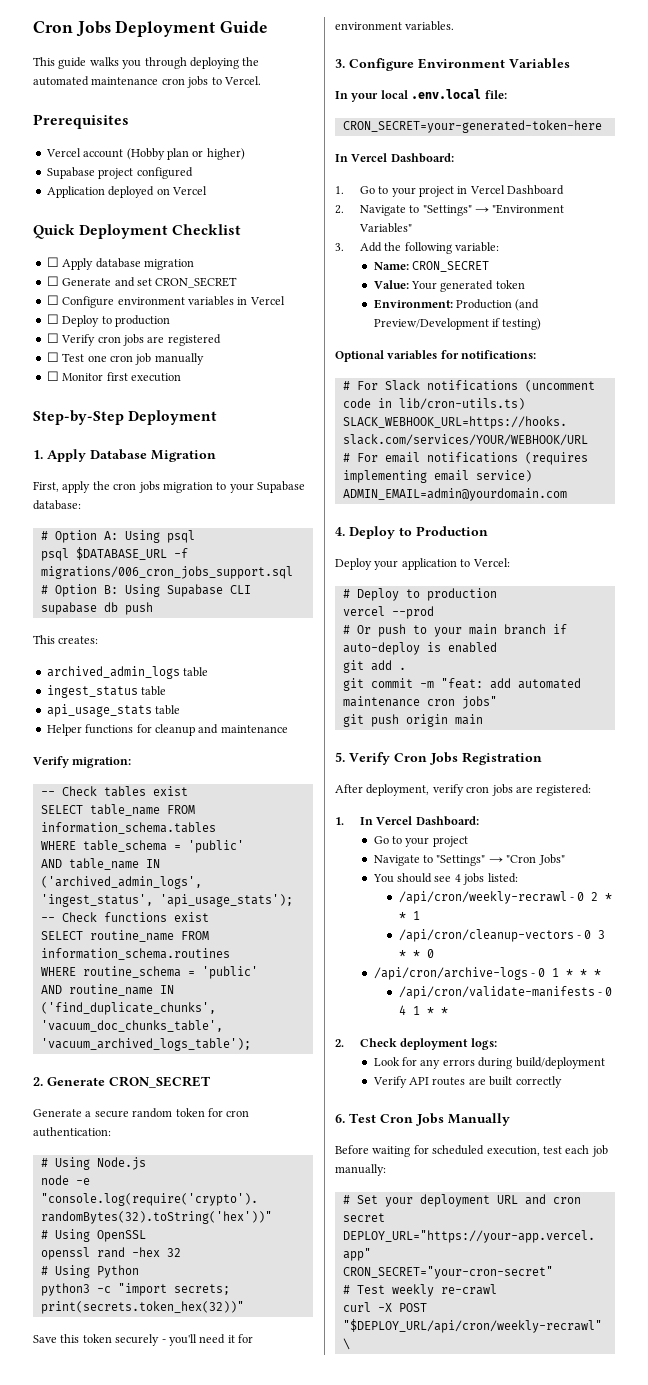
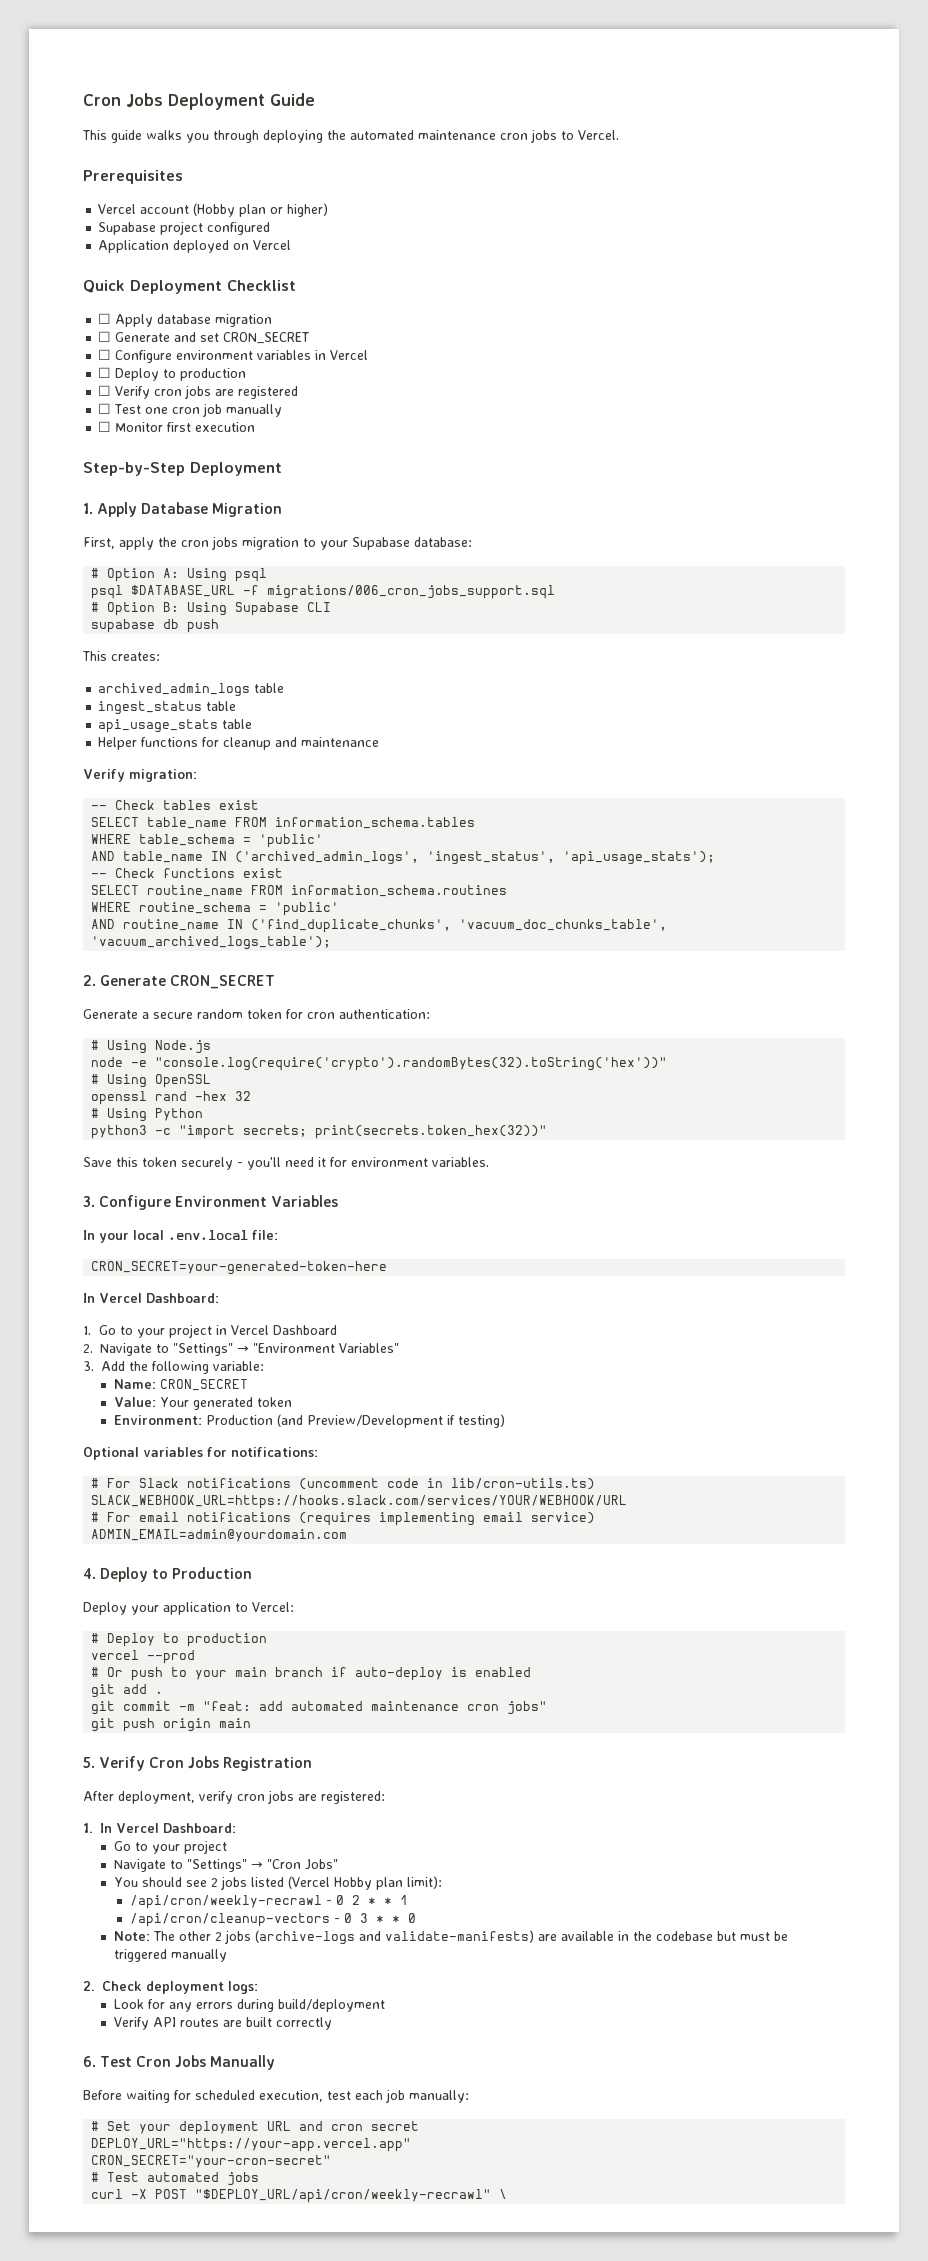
- You should see 4 jobs listed:
+ You should see 2 jobs listed (Vercel Hobby plan limit):
- /api/cron/archive-logs - 0 1 * * *
- /api/cron/validate-manifests - 0 4 1 * *
+ Note: The other 2 jobs (archive-logs and validate-manifests) are available in the codebase but must be triggered manually
- # Test weekly re-crawl
+ # Test automated jobs

